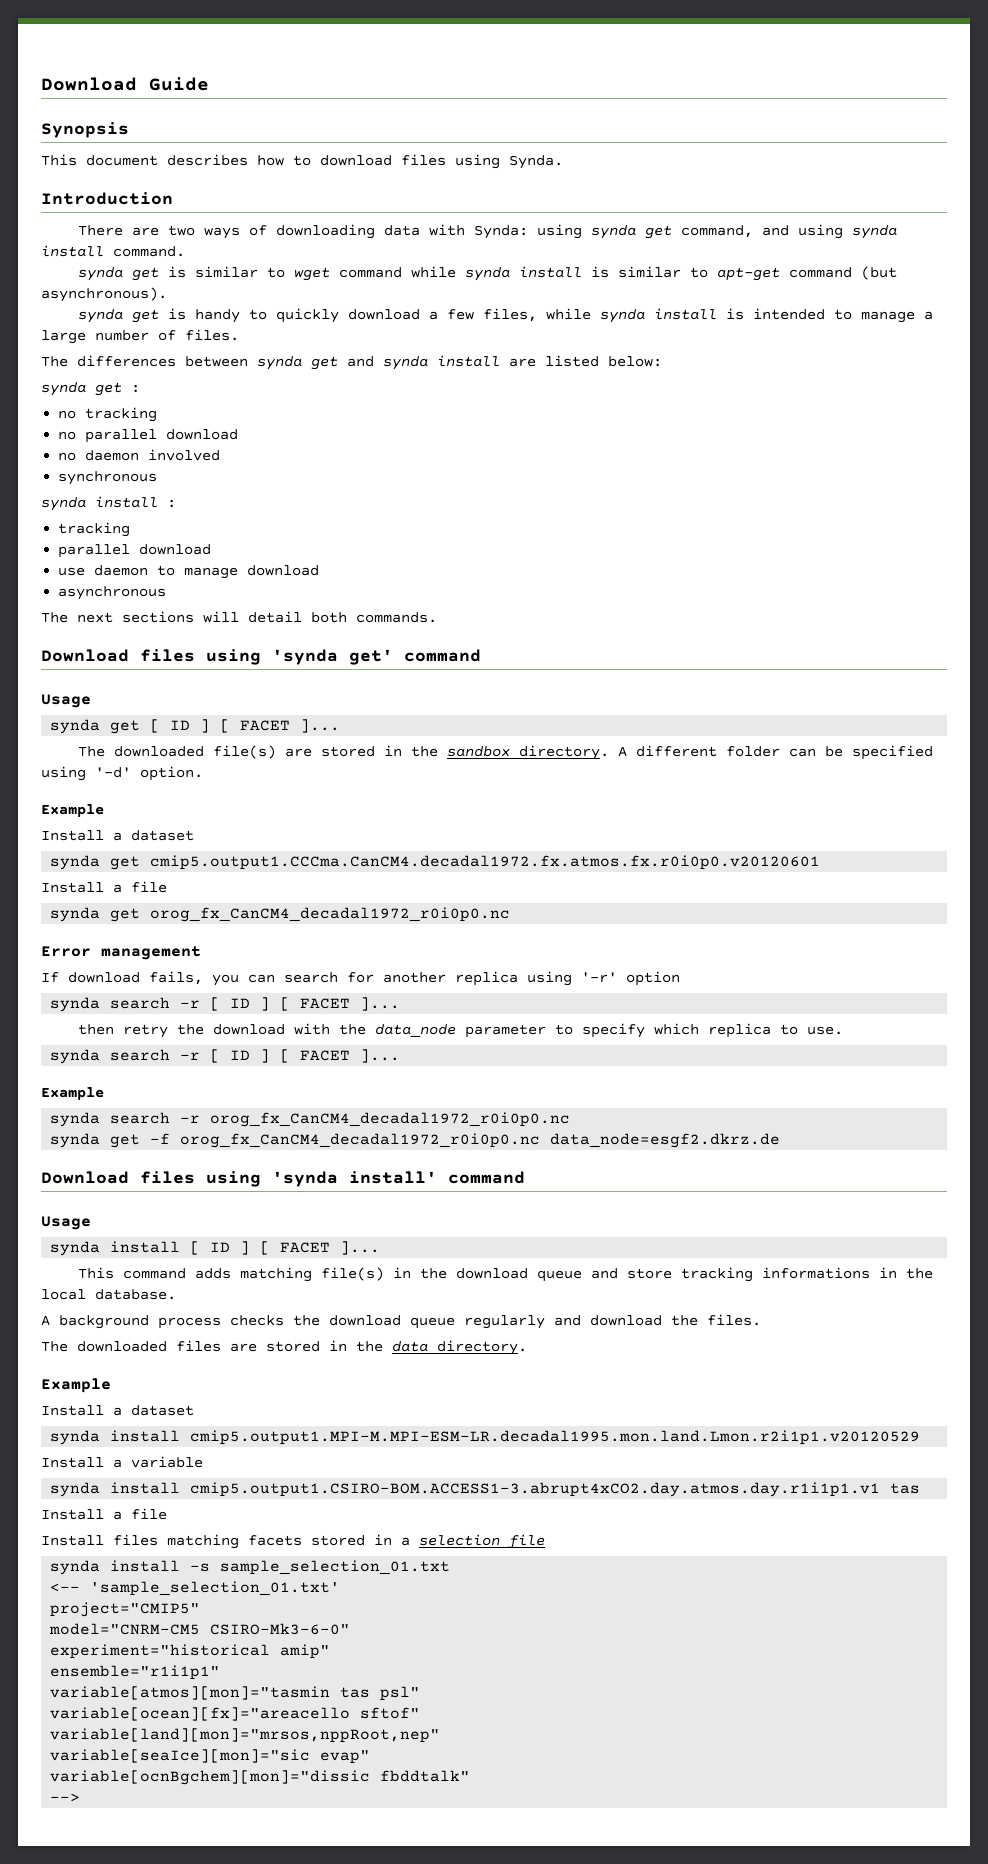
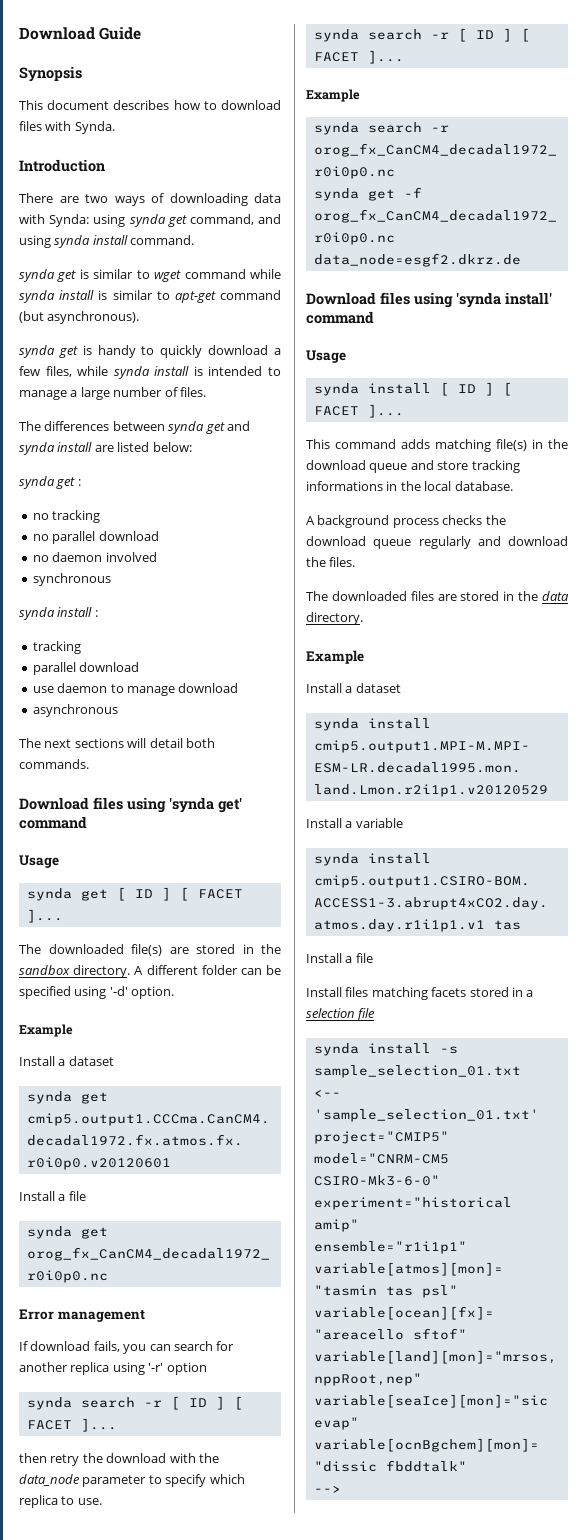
- This document describes how to download files using Synda.
+ This document describes how to download files with Synda.

